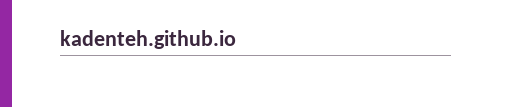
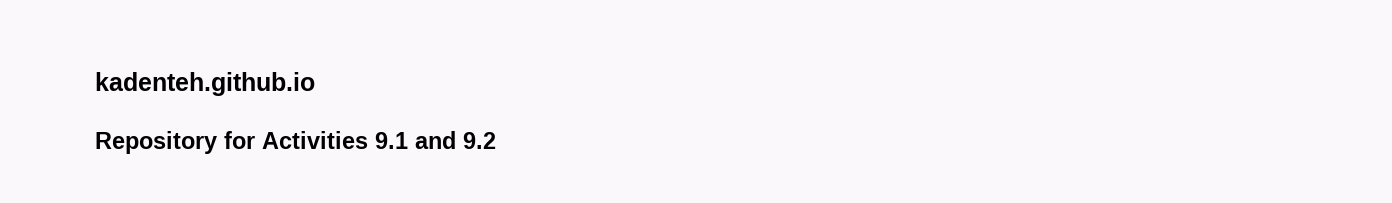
+ Repository for Activities 9.1 and 9.2

